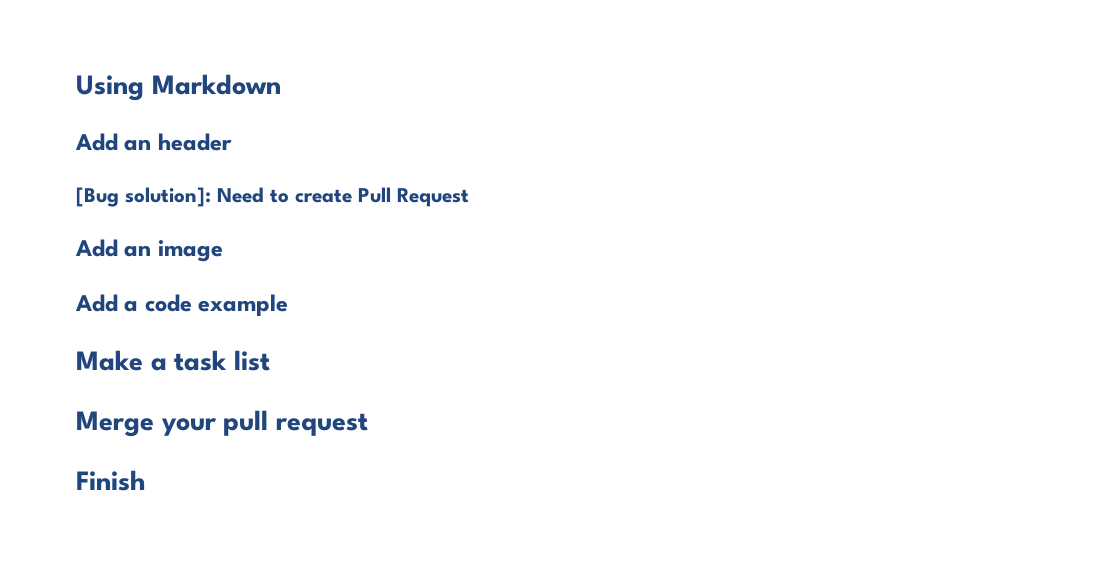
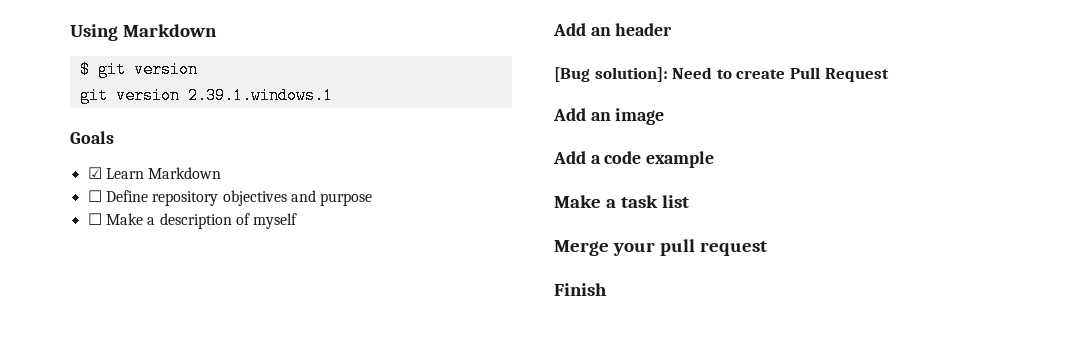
+ $ git version
+ git version 2.39.1.windows.1
+ Goals
+ ☑ Learn Markdown
+ ☐ Define repository objectives and purpose
+ ☐ Make a description of myself

